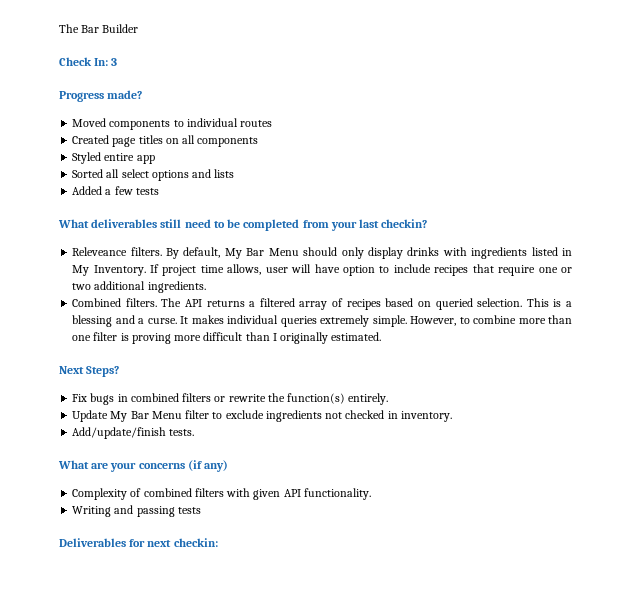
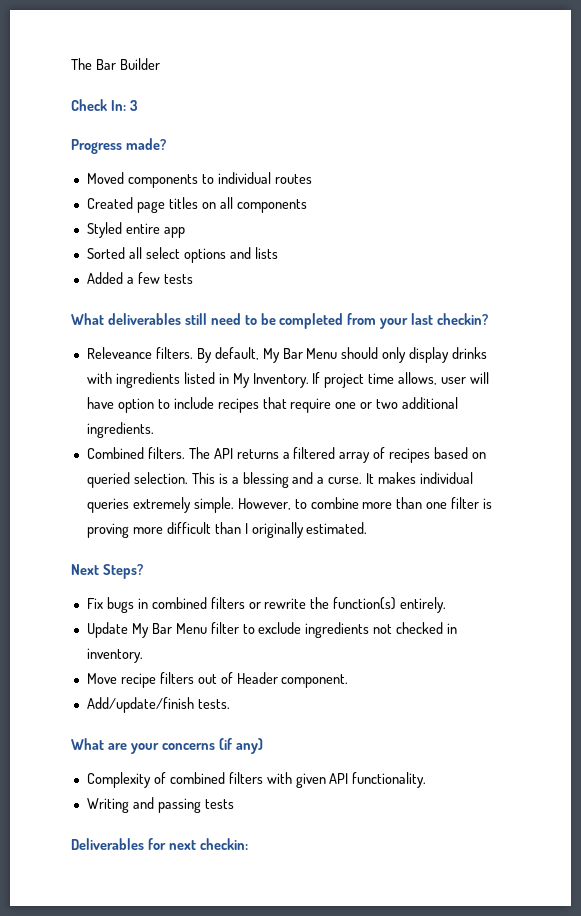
+ Move recipe filters out of Header component.

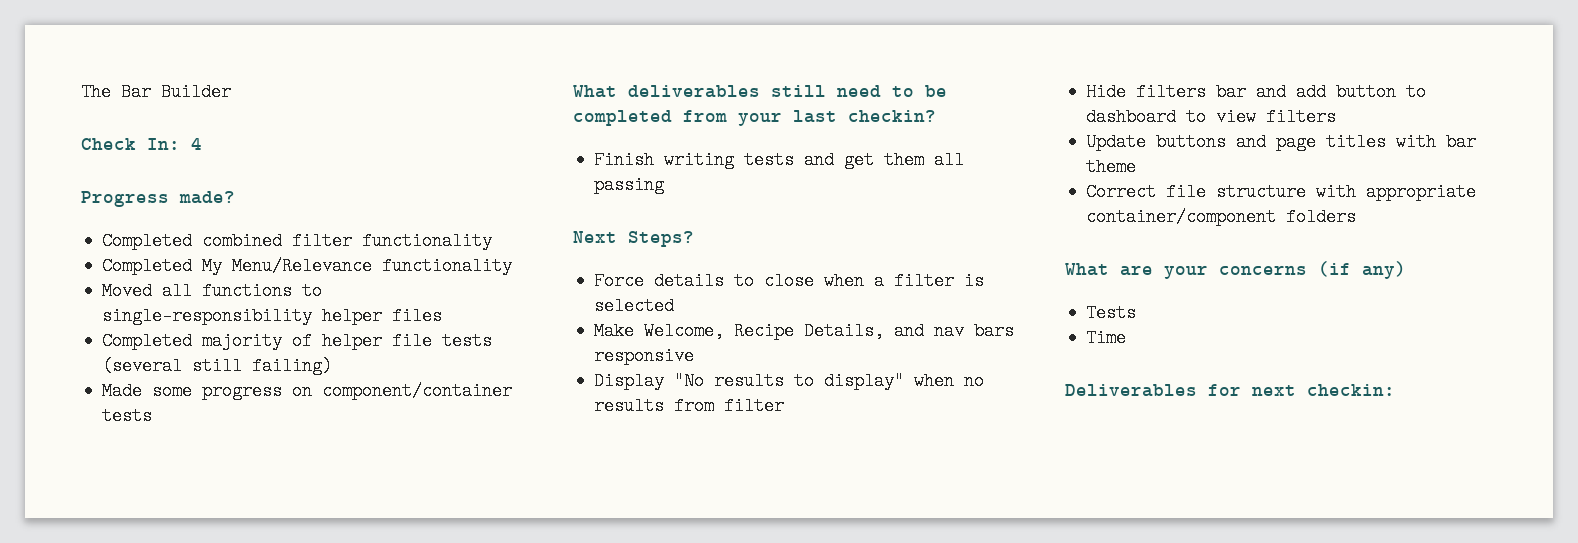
- Check In: 3
+ Check In: 4
- Moved components to individual routes
- Created page titles on all components
- Styled entire app
- Sorted all select options and lists
- Added a few tests
+ Completed combined filter functionality
+ Completed My Menu/Relevance functionality
+ Moved all functions to single-responsibility helper files
+ Completed majority of helper file tests (several still failing)
+ Made some progress on component/container tests
- Releveance filters. By default, My Bar Menu should only display drinks with ingredients listed in My Inventory. If project time allows, user will have option to include recipes that require one or two additional ingredients.
- Combined filters. The API returns a filtered array of recipes based on queried selection. This is a blessing and a curse. It makes individual queries extremely simple. However, to combine more than one filter is proving more difficult than I originally estimated.
+ Finish writing tests and get them all passing
  Next Steps?
- Fix bugs in combined filters or rewrite the function(s) entirely.
- Update My Bar Menu filter to exclude ingredients not checked in inventory.
- Move recipe filters out of Header component.
- Add/update/finish tests.
+ Force details to close when a filter is selected
+ Make Welcome, Recipe Details, and nav bars responsive
+ Display "No results to display" when no results from filter
+ Hide filters bar and add button to dashboard to view filters
+ Update buttons and page titles with bar theme
+ Correct file structure with appropriate container/component folders
- Complexity of combined filters with given API functionality.
- Writing and passing tests
+ Tests
+ Time

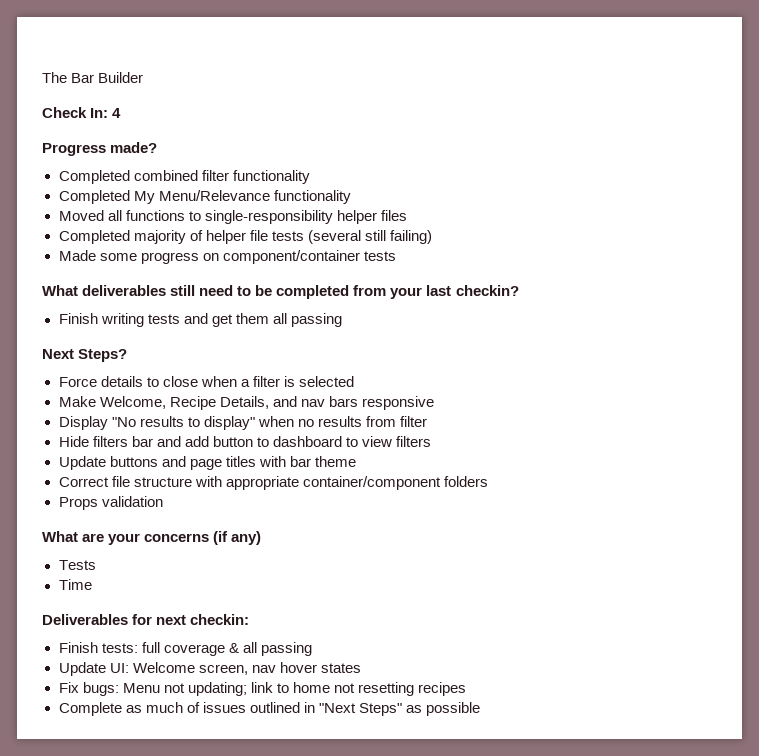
+ Props validation
+ Finish tests: full coverage & all passing
+ Update UI: Welcome screen, nav hover states
+ Fix bugs: Menu not updating; link to home not resetting recipes
+ Complete as much of issues outlined in "Next Steps" as possible

